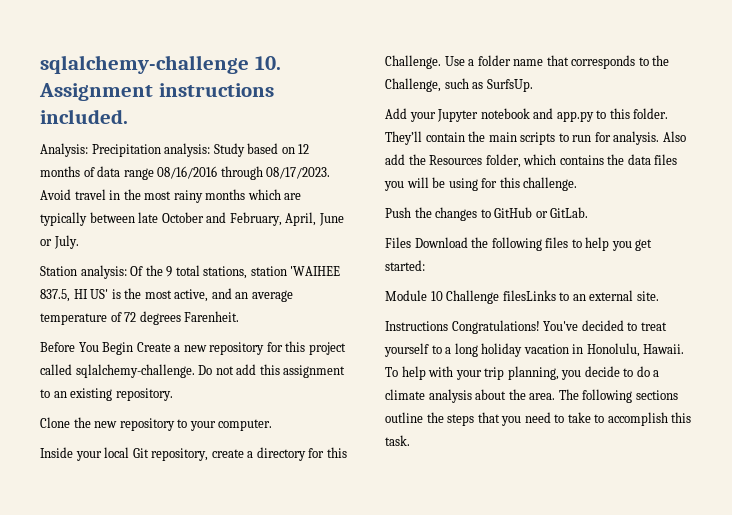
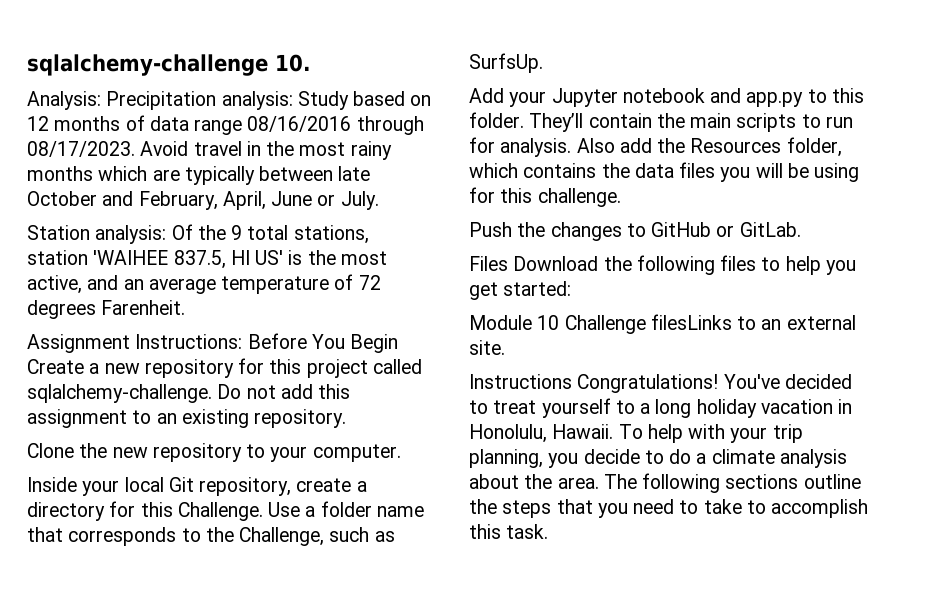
- sqlalchemy-challenge 10. Assignment instructions included.
+ sqlalchemy-challenge 10.
- Before You Begin Create a new repository for this project called sqlalchemy-challenge.
+ Assignment Instructions: Before You Begin Create a new repository for this project called sqlalchemy-challenge.

